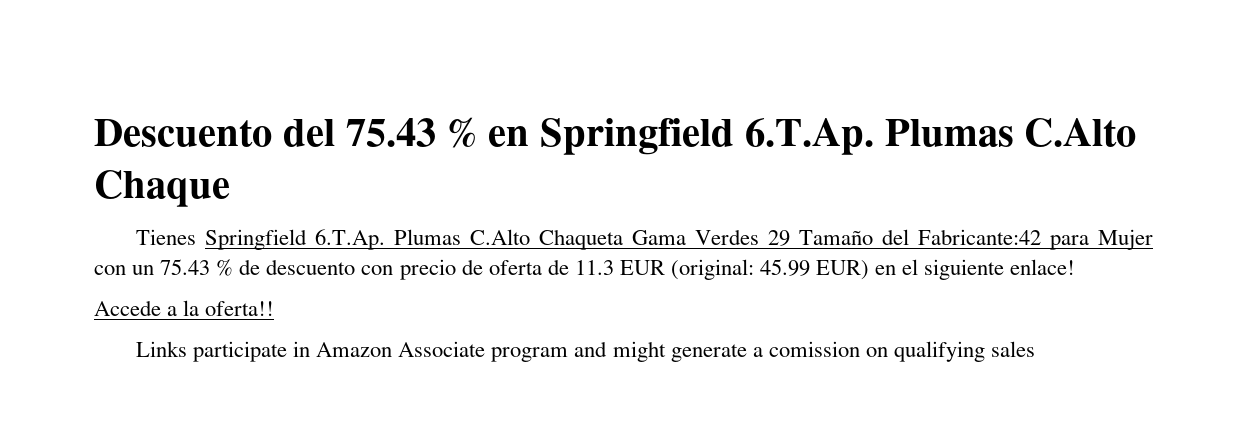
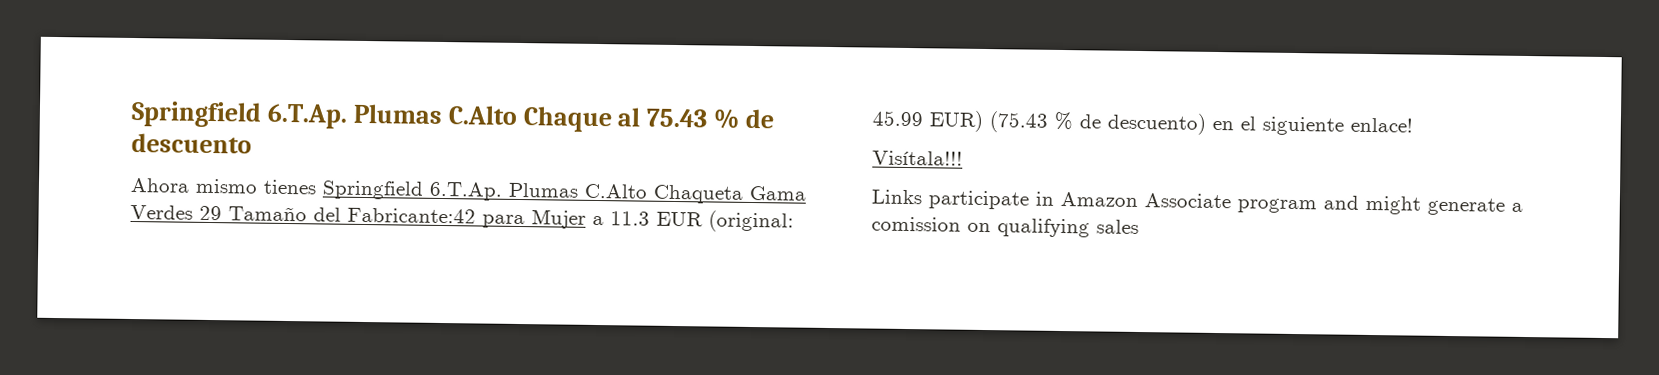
- Descuento del 75.43 % en Springfield 6.T.Ap. Plumas C.Alto Chaque
- Tienes Springfield 6.T.Ap. Plumas C.Alto Chaqueta Gama Verdes 29 Tamaño del Fabricante:42 para Mujer con un 75.43 % de descuento con precio de oferta de 11.3 EUR (original: 45.99 EUR) en el siguiente enlace!
+ Springfield 6.T.Ap. Plumas C.Alto Chaque al 75.43 % de descuento
+ Ahora mismo tienes Springfield 6.T.Ap. Plumas C.Alto Chaqueta Gama Verdes 29 Tamaño del Fabricante:42 para Mujer a 11.3 EUR (original: 45.99 EUR) (75.43 % de descuento) en el siguiente enlace!
- Accede a la oferta!!
+ Visítala!!!

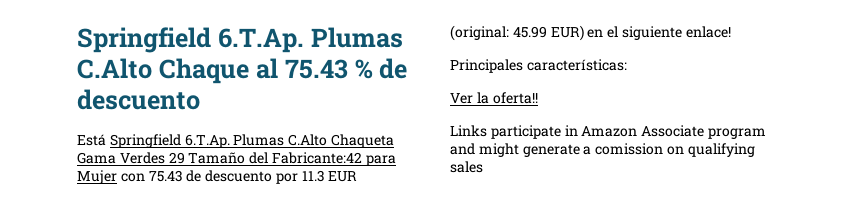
- Ahora mismo tienes Springfield 6.T.Ap. Plumas C.Alto Chaqueta Gama Verdes 29 Tamaño del Fabricante:42 para Mujer a 11.3 EUR (original: 45.99 EUR) (75.43 % de descuento) en el siguiente enlace!
+ Está Springfield 6.T.Ap. Plumas C.Alto Chaqueta Gama Verdes 29 Tamaño del Fabricante:42 para Mujer con 75.43 de descuento por 11.3 EUR (original: 45.99 EUR) en el siguiente enlace!
- Visítala!!!
+ Principales características:
+ Ver la oferta!!

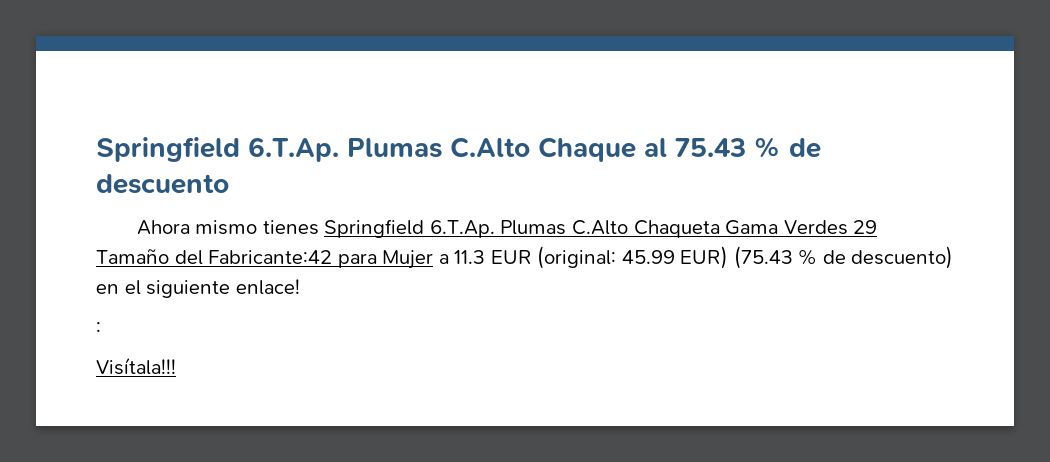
- Está Springfield 6.T.Ap. Plumas C.Alto Chaqueta Gama Verdes 29 Tamaño del Fabricante:42 para Mujer con 75.43 de descuento por 11.3 EUR (original: 45.99 EUR) en el siguiente enlace!
+ Ahora mismo tienes Springfield 6.T.Ap. Plumas C.Alto Chaqueta Gama Verdes 29 Tamaño del Fabricante:42 para Mujer a 11.3 EUR (original: 45.99 EUR) (75.43 % de descuento) en el siguiente enlace!
- Principales características:
- Ver la oferta!!
- Links participate in Amazon Associate program and might generate a comission on qualifying sales
+ :
+ Visítala!!!

